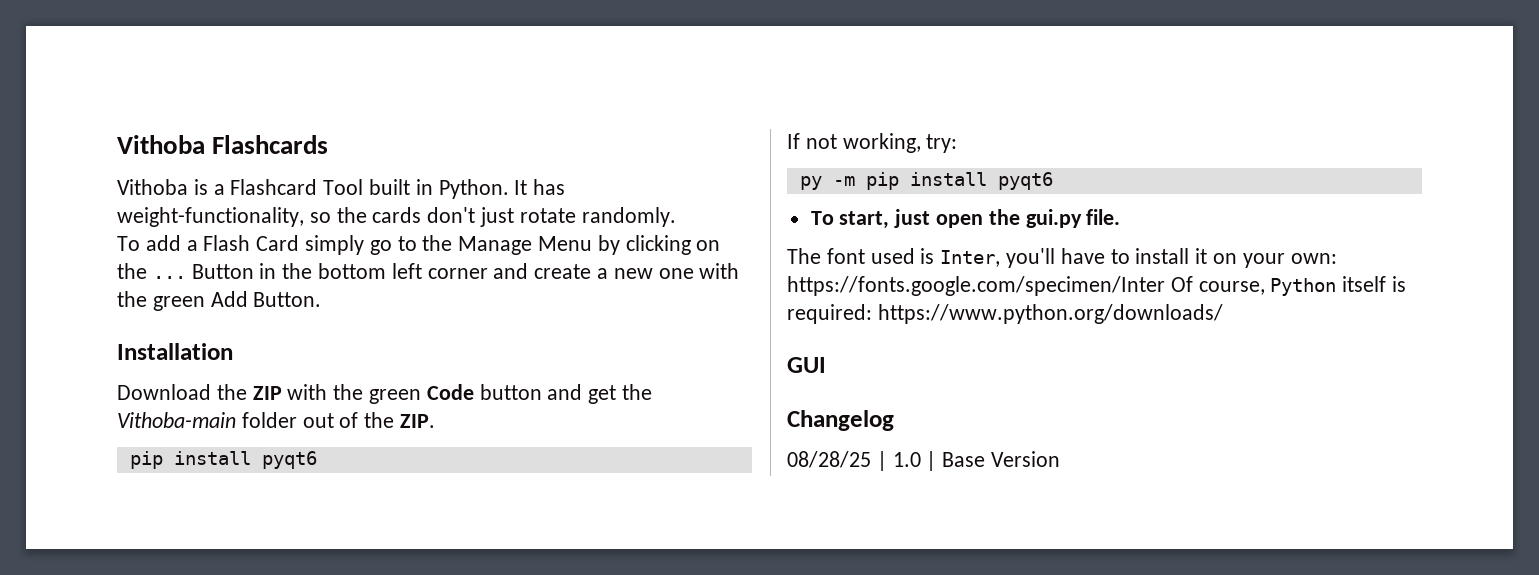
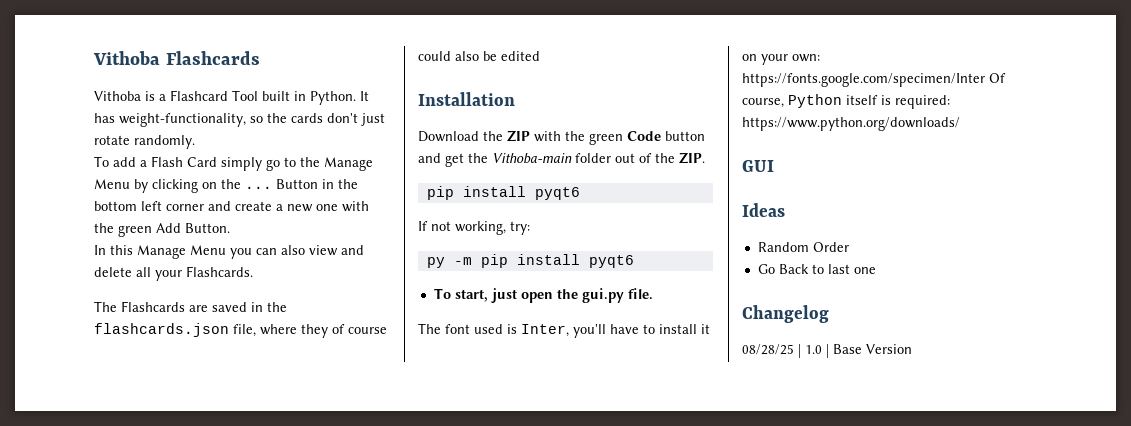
+ In this Manage Menu you can also view and delete all your Flashcards.
+ The Flashcards are saved in the flashcards.json file, where they of course could also be edited
+ Ideas
+ Random Order
+ Go Back to last one

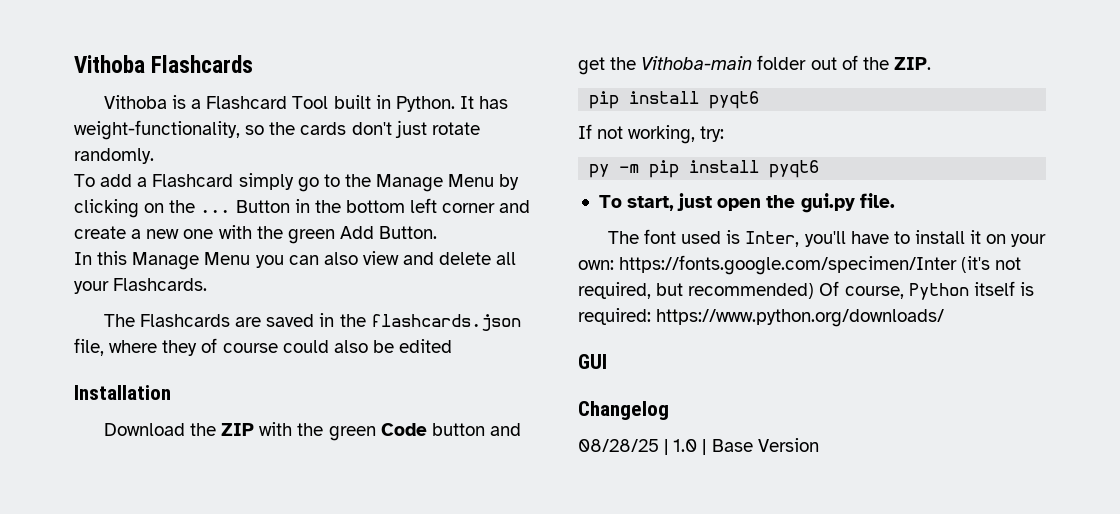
- To add a Flash Card simply go to the Manage Menu by clicking on the ...
+ To add a Flashcard simply go to the Manage Menu by clicking on the ...
- The font used is Inter, you'll have to install it on your own: https://fonts.google.com/specimen/Inter Of course, Python itself is required: https://www.python.org/downloads/
+ The font used is Inter, you'll have to install it on your own: https://fonts.google.com/specimen/Inter (it's not required, but recommended) Of course, Python itself is required: https://www.python.org/downloads/
- Ideas
- Random Order
- Go Back to last one

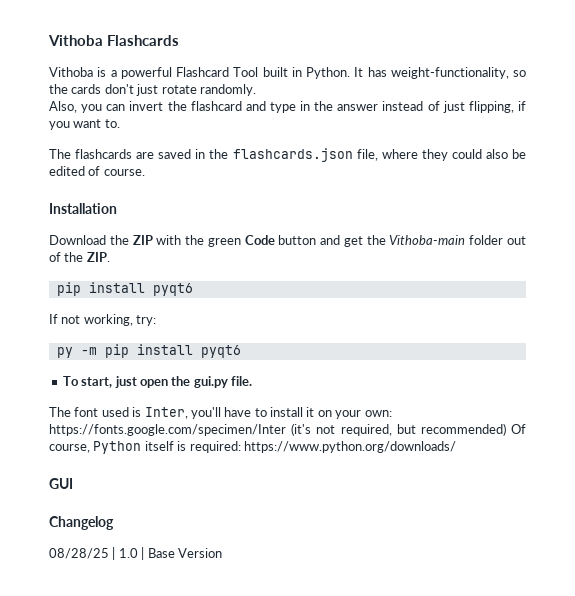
- Vithoba is a Flashcard Tool built in Python.
+ Vithoba is a powerful Flashcard Tool built in Python.
- To add a Flashcard simply go to the Manage Menu by clicking on the ... Button in the bottom left corner and create a new one with the green Add Button.
- In this Manage Menu you can also view and delete all your Flashcards.
- The Flashcards are saved in the flashcards.json file, where they of course could also be edited
+ Also, you can invert the flashcard and type in the answer instead of just flipping, if you want to.
+ The flashcards are saved in the flashcards.json file, where they could also be edited of course.

